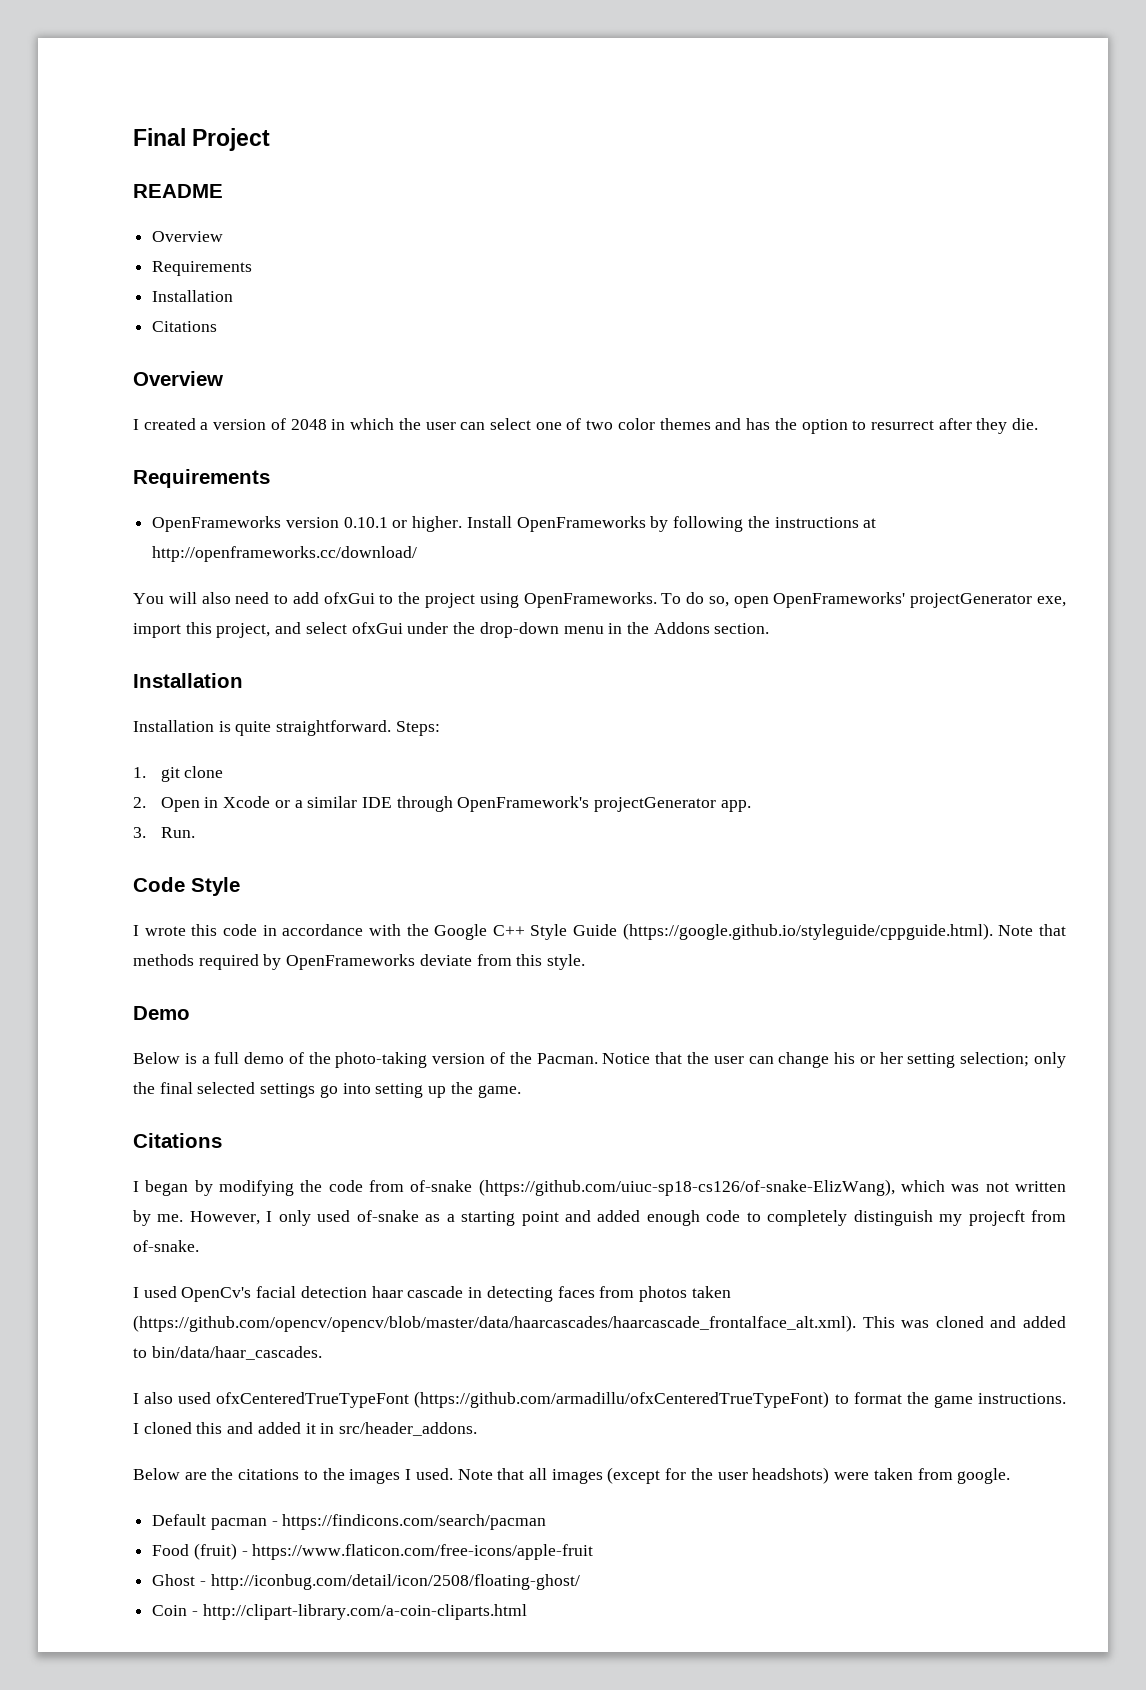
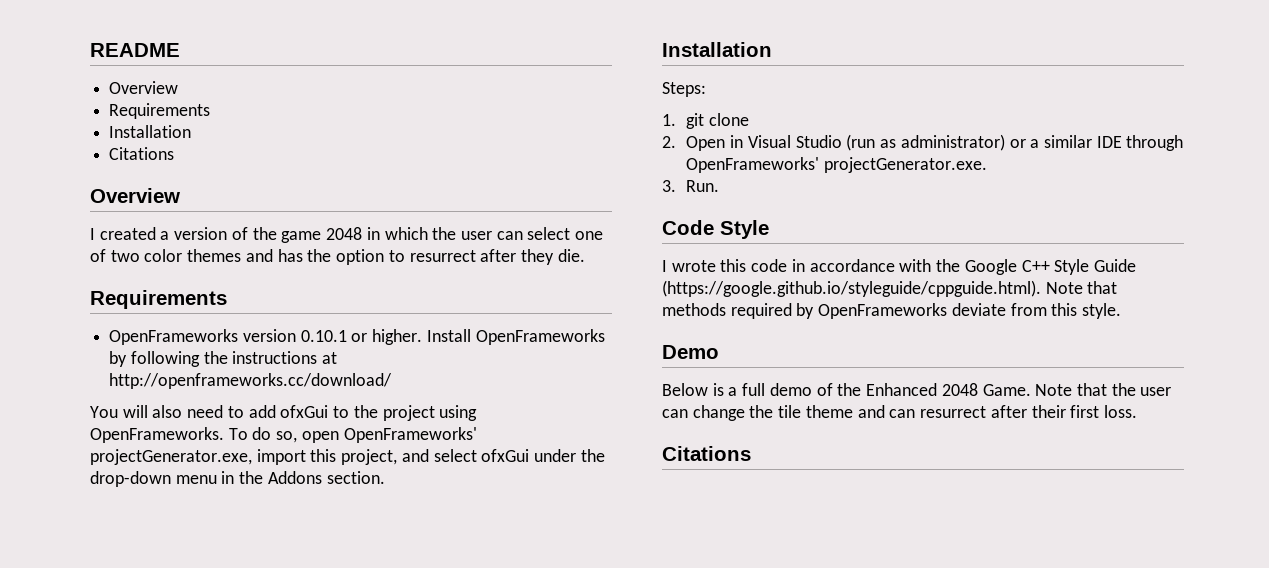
- Final Project
- I created a version of 2048 in which the user can select one of two color themes and has the option to resurrect after they die.
+ I created a version of the game 2048 in which the user can select one of two color themes and has the option to resurrect after they die.
- To do so, open OpenFrameworks' projectGenerator exe, import this project, and select ofxGui under the drop-down menu in the Addons section.
+ To do so, open OpenFrameworks' projectGenerator.exe, import this project, and select ofxGui under the drop-down menu in the Addons section.
- Installation is quite straightforward.
- 2. Open in Xcode or a similar IDE through OpenFramework's projectGenerator app.
+ 2. Open in Visual Studio (run as administrator) or a similar IDE through OpenFrameworks' projectGenerator.exe.
- Below is a full demo of the photo-taking version of the Pacman. Notice that the user can change his or her setting selection; only the final selected settings go into setting up the game.
+ Below is a full demo of the Enhanced 2048 Game. Note that the user can change the tile theme and can resurrect after their first loss.
  Citations
- I began by modifying the code from of-snake (https://github.com/uiuc-sp18-cs126/of-snake-ElizWang), which was not written by me. However, I only used of-snake as a starting point and added enough code to completely distinguish my projecft from of-snake.
- I used OpenCv's facial detection haar cascade in detecting faces from photos taken (https://github.com/opencv/opencv/blob/master/data/haarcascades/haarcascade_frontalface_alt.xml). This was cloned and added to bin/data/haar_cascades.
- I also used ofxCenteredTrueTypeFont (https://github.com/armadillu/ofxCenteredTrueTypeFont) to format the game instructions. I cloned this and added it in src/header_addons.
- Below are the citations to the images I used. Note that all images (except for the user headshots) were taken from google.
- Default pacman - https://findicons.com/search/pacman
- Food (fruit) - https://www.flaticon.com/free-icons/apple-fruit
- Ghost - http://iconbug.com/detail/icon/2508/floating-ghost/
- Coin - http://clipart-library.com/a-coin-cliparts.html

